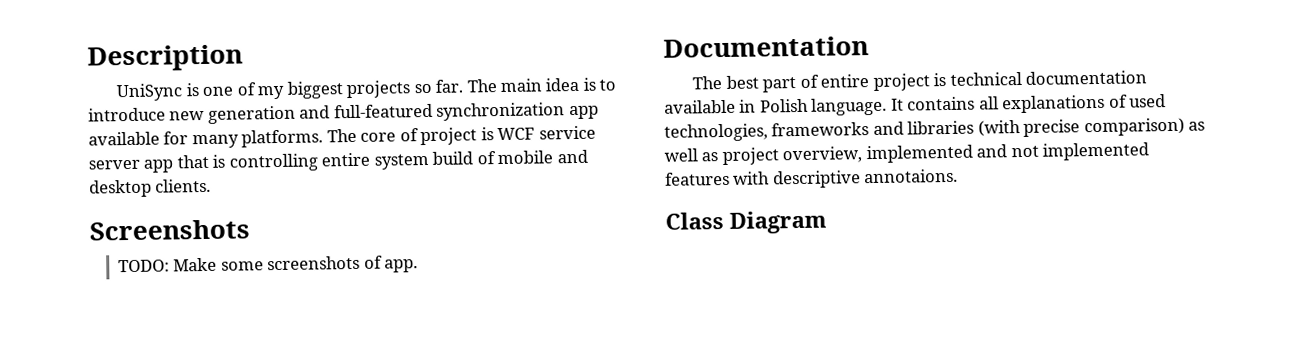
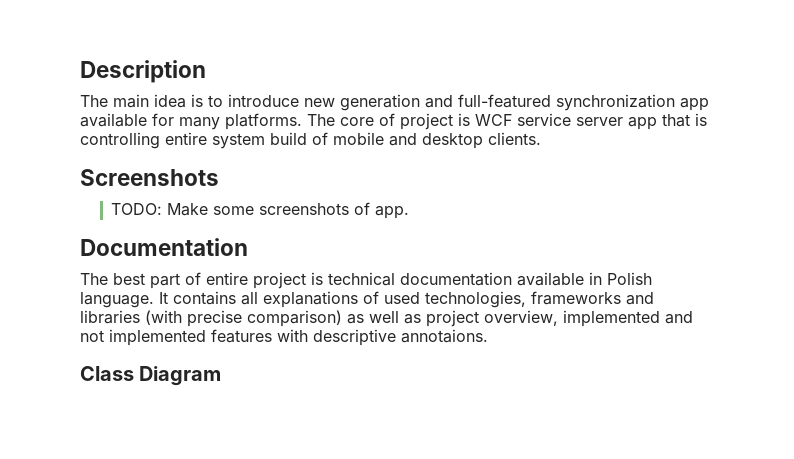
- UniSync is one of my biggest projects so far.

